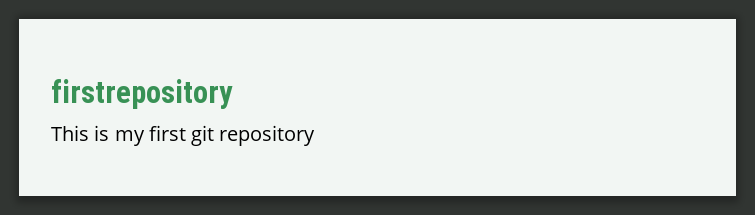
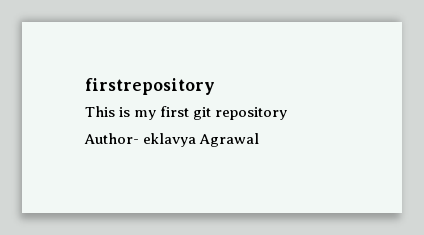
+ Author- eklavya Agrawal

